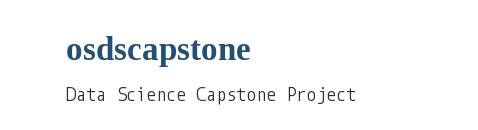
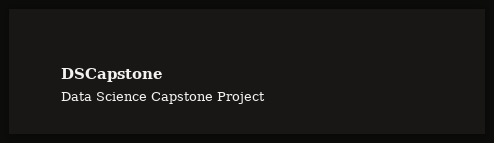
- osdscapstone
+ DSCapstone

